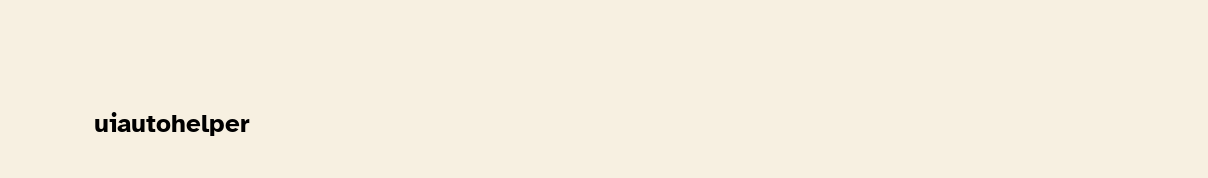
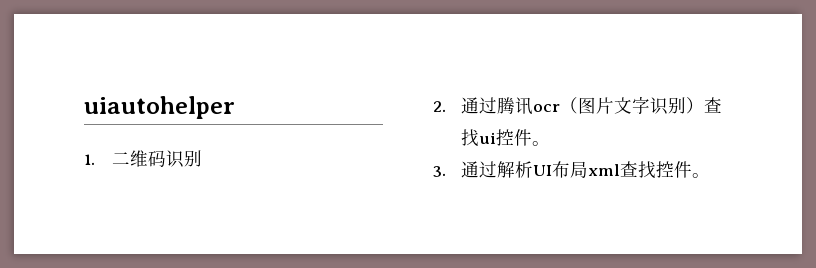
+ 1.二维码识别
+ 2.通过腾讯ocr（图片文字识别）查找ui控件。
+ 3.通过解析UI布局xml查找控件。

